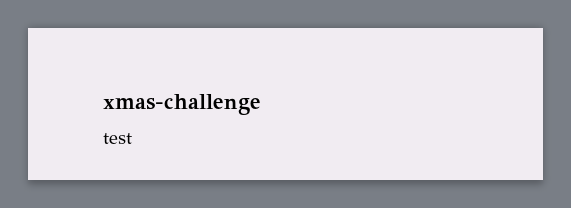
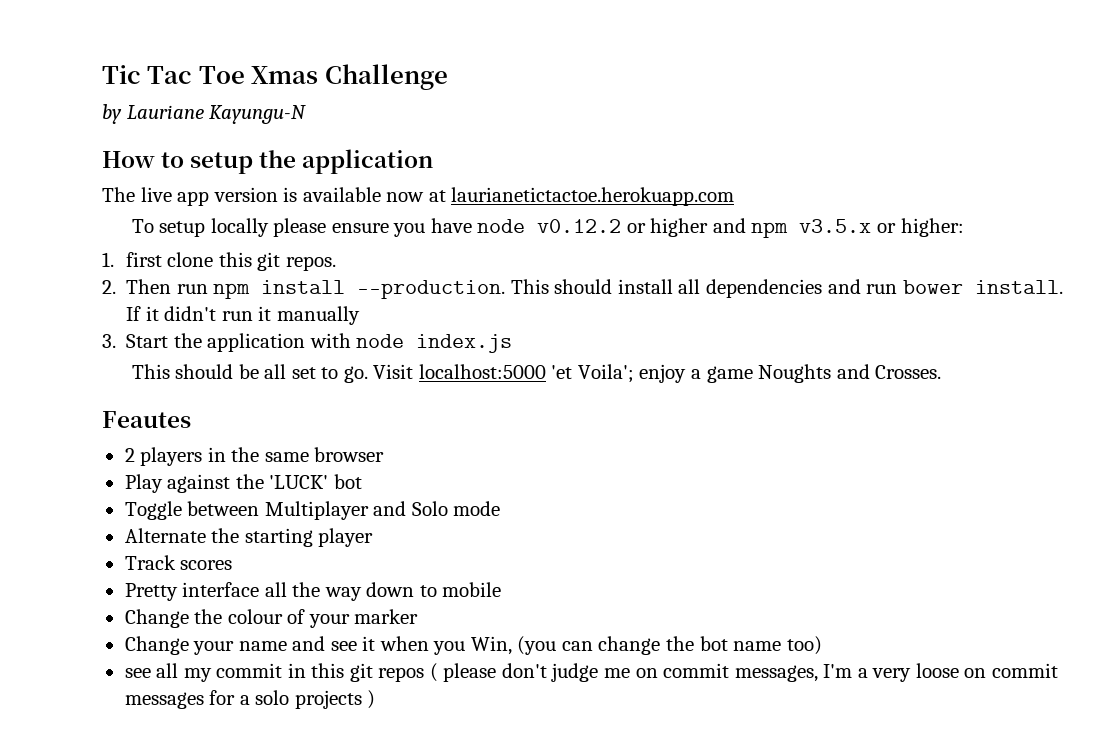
- xmas-challenge
- test
+ Tic Tac Toe Xmas Challenge
+ by Lauriane Kayungu-N
+ How to setup the application
+ The live app version is available now at laurianetictactoe.herokuapp.com
+ To setup locally please ensure you have node v0.12.2 or higher and npm v3.5.x or higher:
+ 1. first clone this git repos.
+ 2. Then run npm install --production. This should install all dependencies and run bower install. If it didn't run it manually
+ 3. Start the application with node index.js
+ This should be all set to go. Visit localhost:5000 'et Voila'; enjoy a game Noughts and Crosses.
+ Feautes
+ 2 players in the same browser
+ Play against the 'LUCK' bot
+ Toggle between Multiplayer and Solo mode
+ Alternate the starting player
+ Track scores
+ Pretty interface all the way down to mobile
+ Change the colour of your marker
+ Change your name and see it when you Win, (you can change the bot name too)
+ see all my commit in this git repos ( please don't judge me on commit messages, I'm a very loose on commit messages for a solo projects )

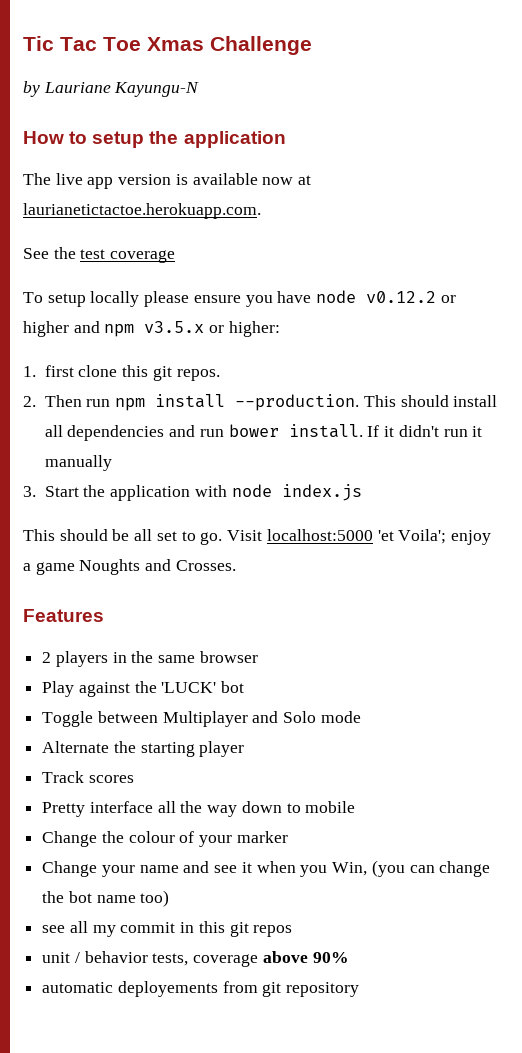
- The live app version is available now at laurianetictactoe.herokuapp.com
+ The live app version is available now at laurianetictactoe.herokuapp.com.
+ See the test coverage
- Feautes
+ Features
- see all my commit in this git repos ( please don't judge me on commit messages, I'm a very loose on commit messages for a solo projects )
+ see all my commit in this git repos
+ unit / behavior tests, coverage above 90%
+ automatic deployements from git repository

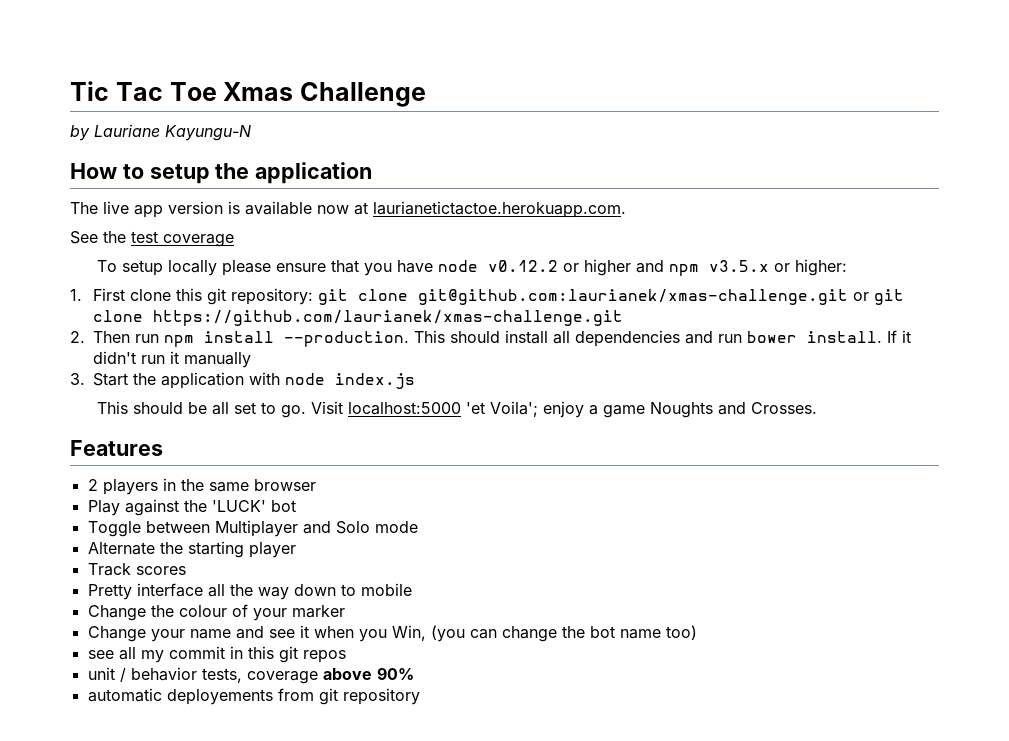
- To setup locally please ensure you have node v0.12.2 or higher and npm v3.5.x or higher:
+ To setup locally please ensure that you have node v0.12.2 or higher and npm v3.5.x or higher:
- 1. first clone this git repos.
+ 1. First clone this git repository: git clone git@github.com:laurianek/xmas-challenge.git or git clone https://github.com/laurianek/xmas-challenge.git

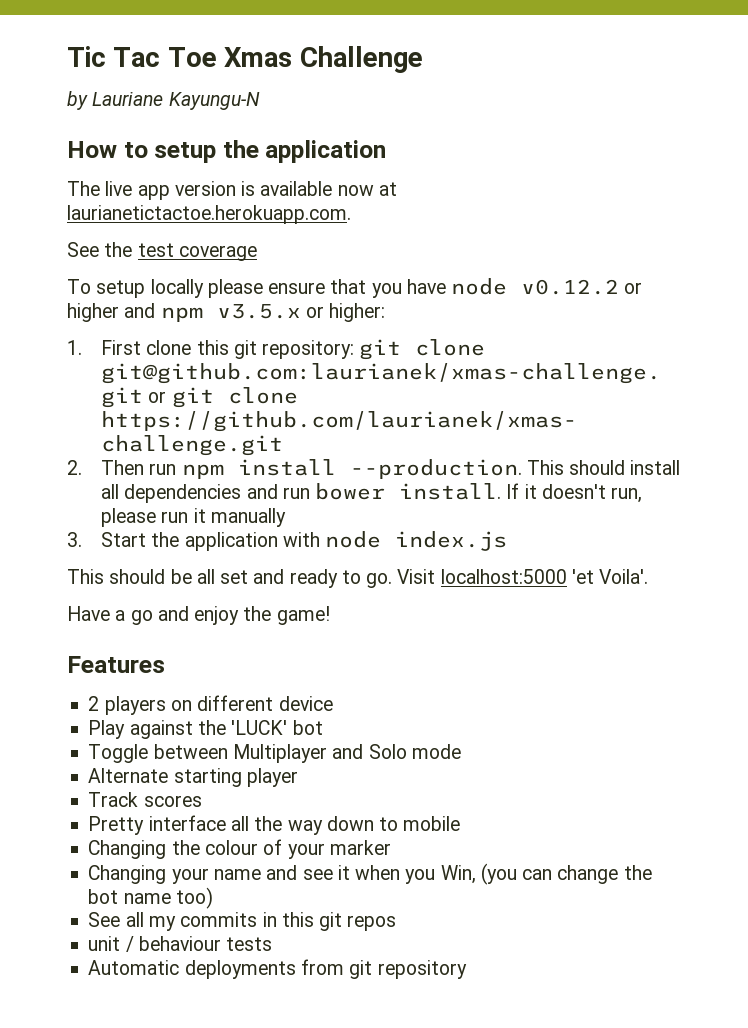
- If it didn't run it manually
+ If it doesn't run, please run it manually
- This should be all set to go.
+ This should be all set and ready to go.
- Visit localhost:5000 'et Voila'; enjoy a game Noughts and Crosses.
+ Visit localhost:5000 'et Voila'.
+ Have a go and enjoy the game!
- 2 players in the same browser
+ 2 players on different device
- Alternate the starting player
+ Alternate starting player
- Change the colour of your marker
+ Changing the colour of your marker
- Change your name and see it when you Win, (you can change the bot name too)
+ Changing your name and see it when you Win, (you can change the bot name too)
- see all my commit in this git repos
+ See all my commits in this git repos
- unit / behavior tests, coverage above 90%
- automatic deployements from git repository
+ unit / behaviour tests
+ Automatic deployments from git repository

